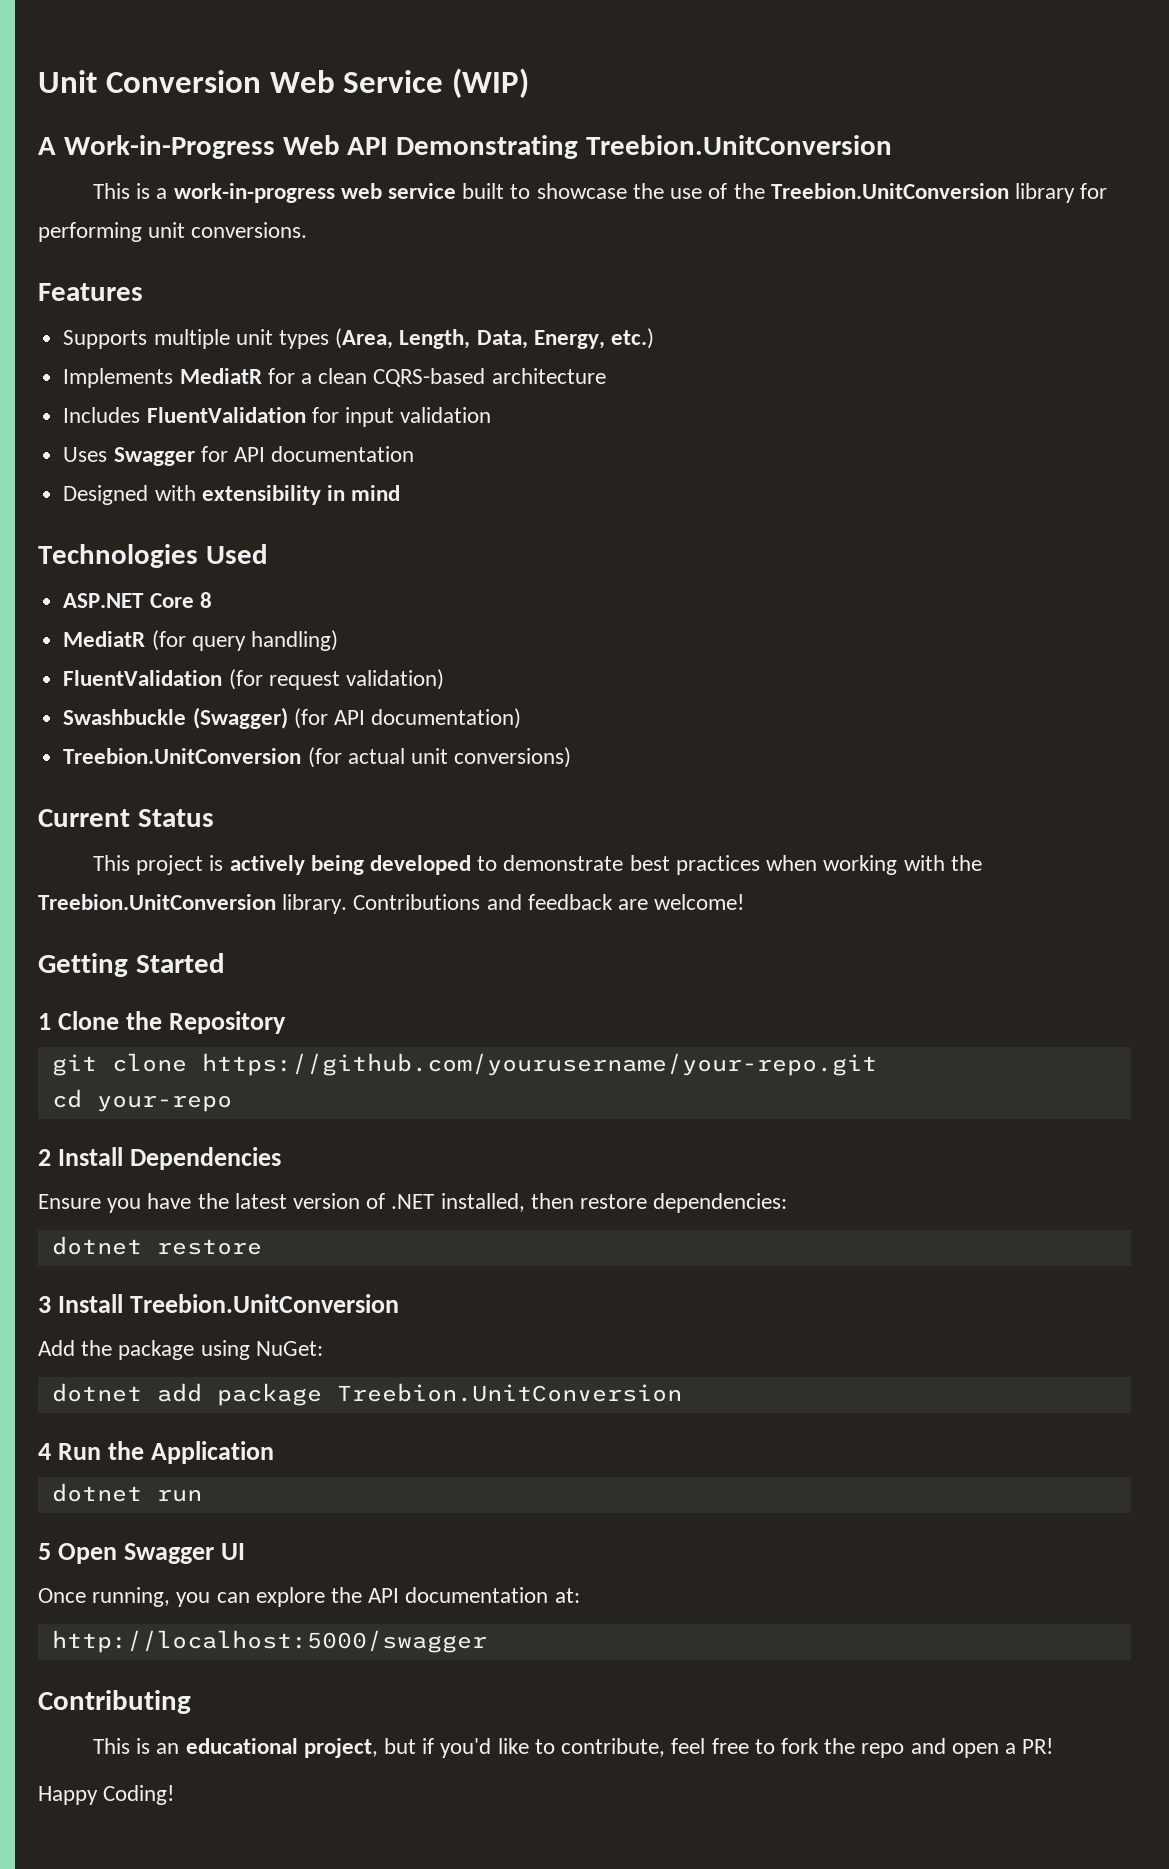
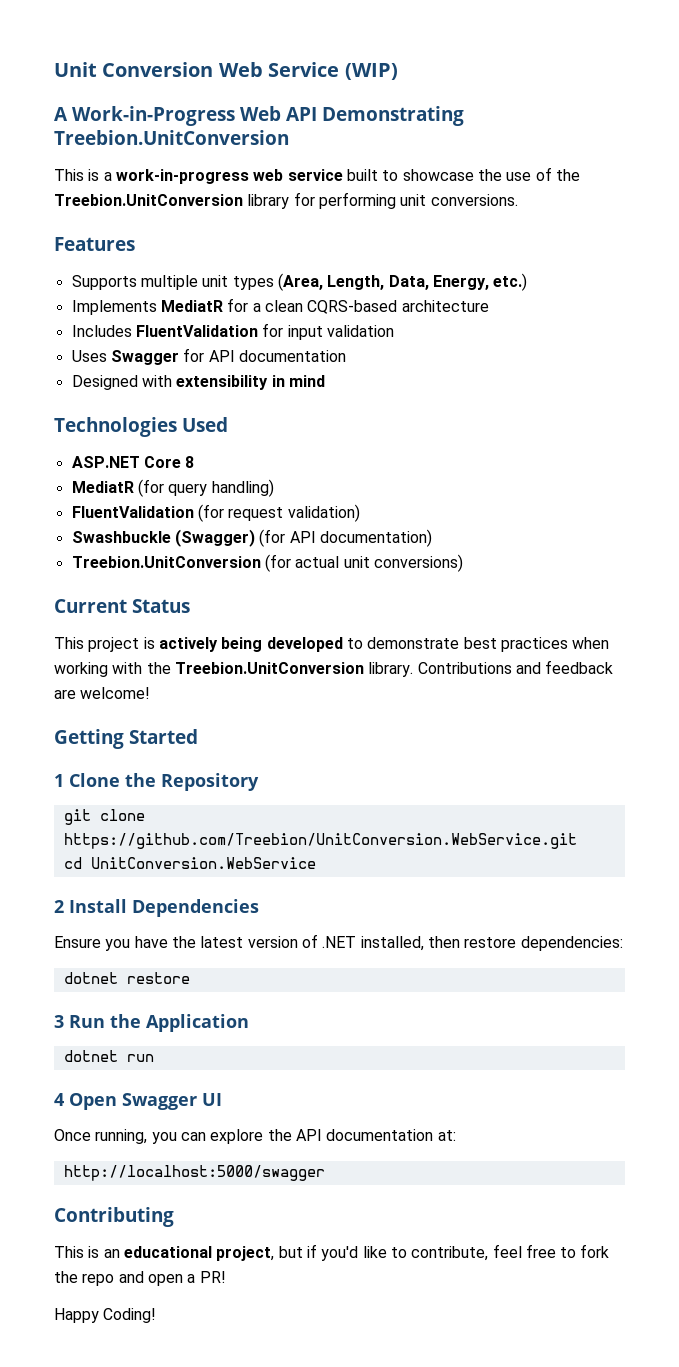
- git clone https://github.com/yourusername/your-repo.git
+ git clone https://github.com/Treebion/UnitConversion.WebService.git
- cd your-repo
+ cd UnitConversion.WebService
- 3 Install Treebion.UnitConversion
- Add the package using NuGet:
- dotnet add package Treebion.UnitConversion
- 4 Run the Application
+ 3 Run the Application
- 5 Open Swagger UI
+ 4 Open Swagger UI

